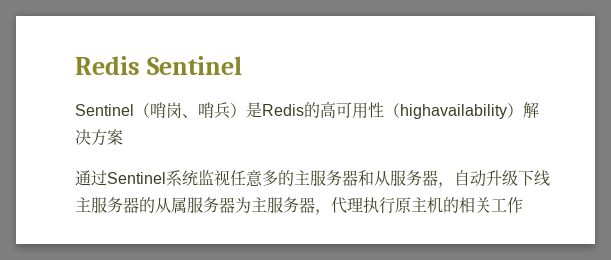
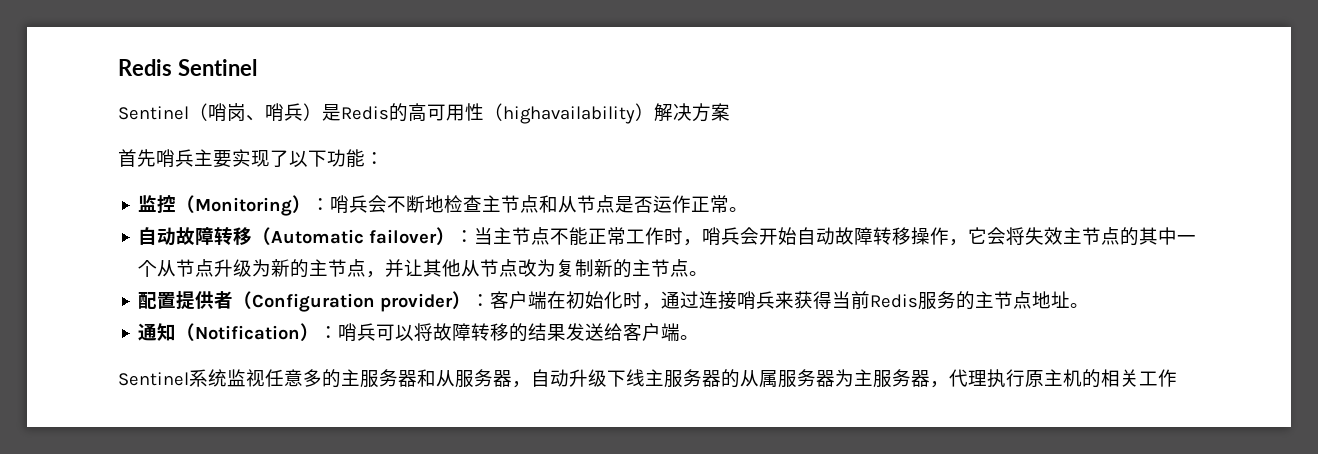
- 通过Sentinel系统监视任意多的主服务器和从服务器，自动升级下线主服务器的从属服务器为主服务器，代理执行原主机的相关工作
+ 首先哨兵主要实现了以下功能：
+ 监控（Monitoring）：哨兵会不断地检查主节点和从节点是否运作正常。
+ 自动故障转移（Automatic failover）：当主节点不能正常工作时，哨兵会开始自动故障转移操作，它会将失效主节点的其中一个从节点升级为新的主节点，并让其他从节点改为复制新的主节点。
+ 配置提供者（Configuration provider）：客户端在初始化时，通过连接哨兵来获得当前Redis服务的主节点地址。
+ 通知（Notification）：哨兵可以将故障转移的结果发送给客户端。
+ Sentinel系统监视任意多的主服务器和从服务器，自动升级下线主服务器的从属服务器为主服务器，代理执行原主机的相关工作

